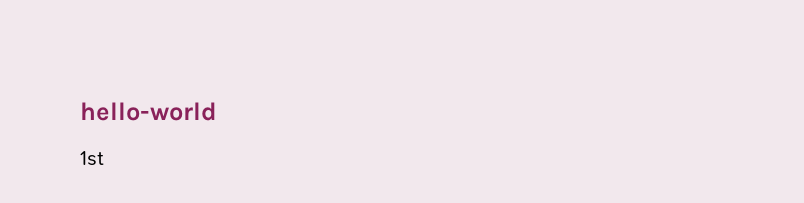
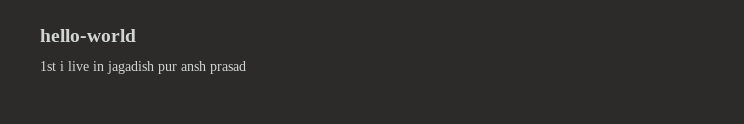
- 1st
+ 1st i live in jagadish pur ansh prasad

